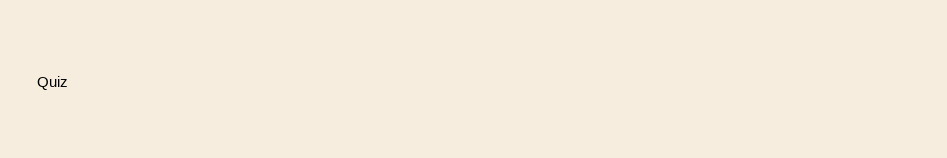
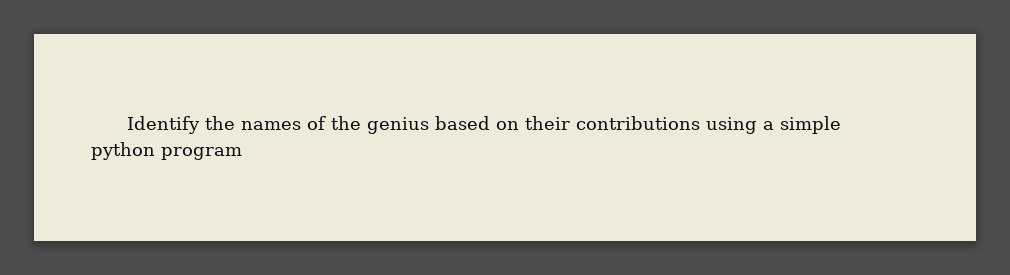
- Quiz
+ Identify the names of the genius based on their contributions using a simple python program

